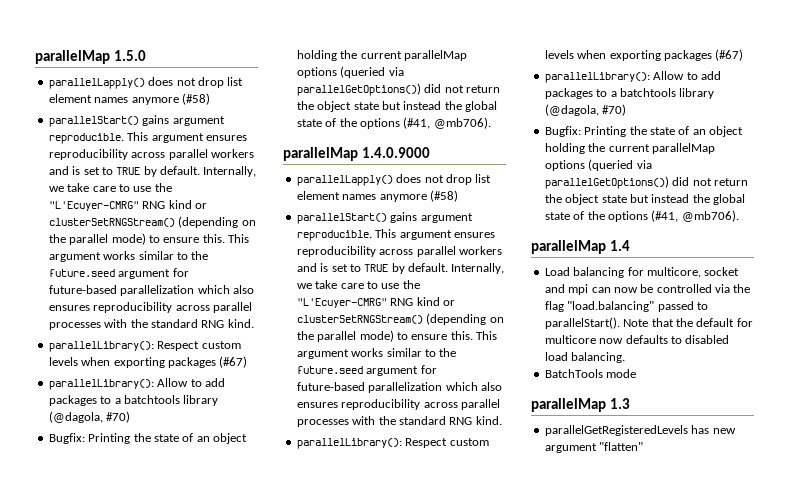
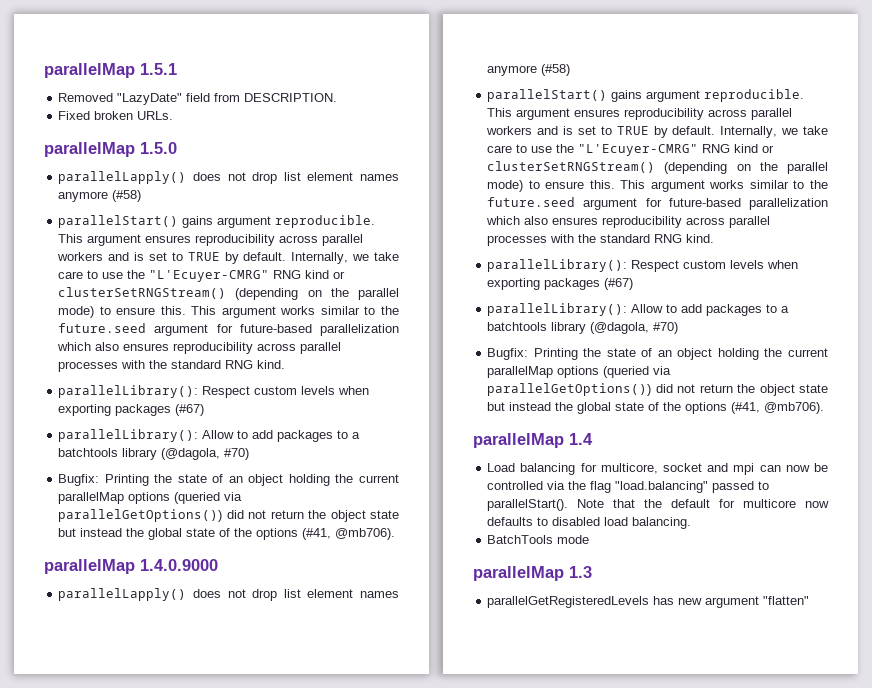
+ parallelMap 1.5.1
+ Removed "LazyDate" field from DESCRIPTION.
+ Fixed broken URLs.

